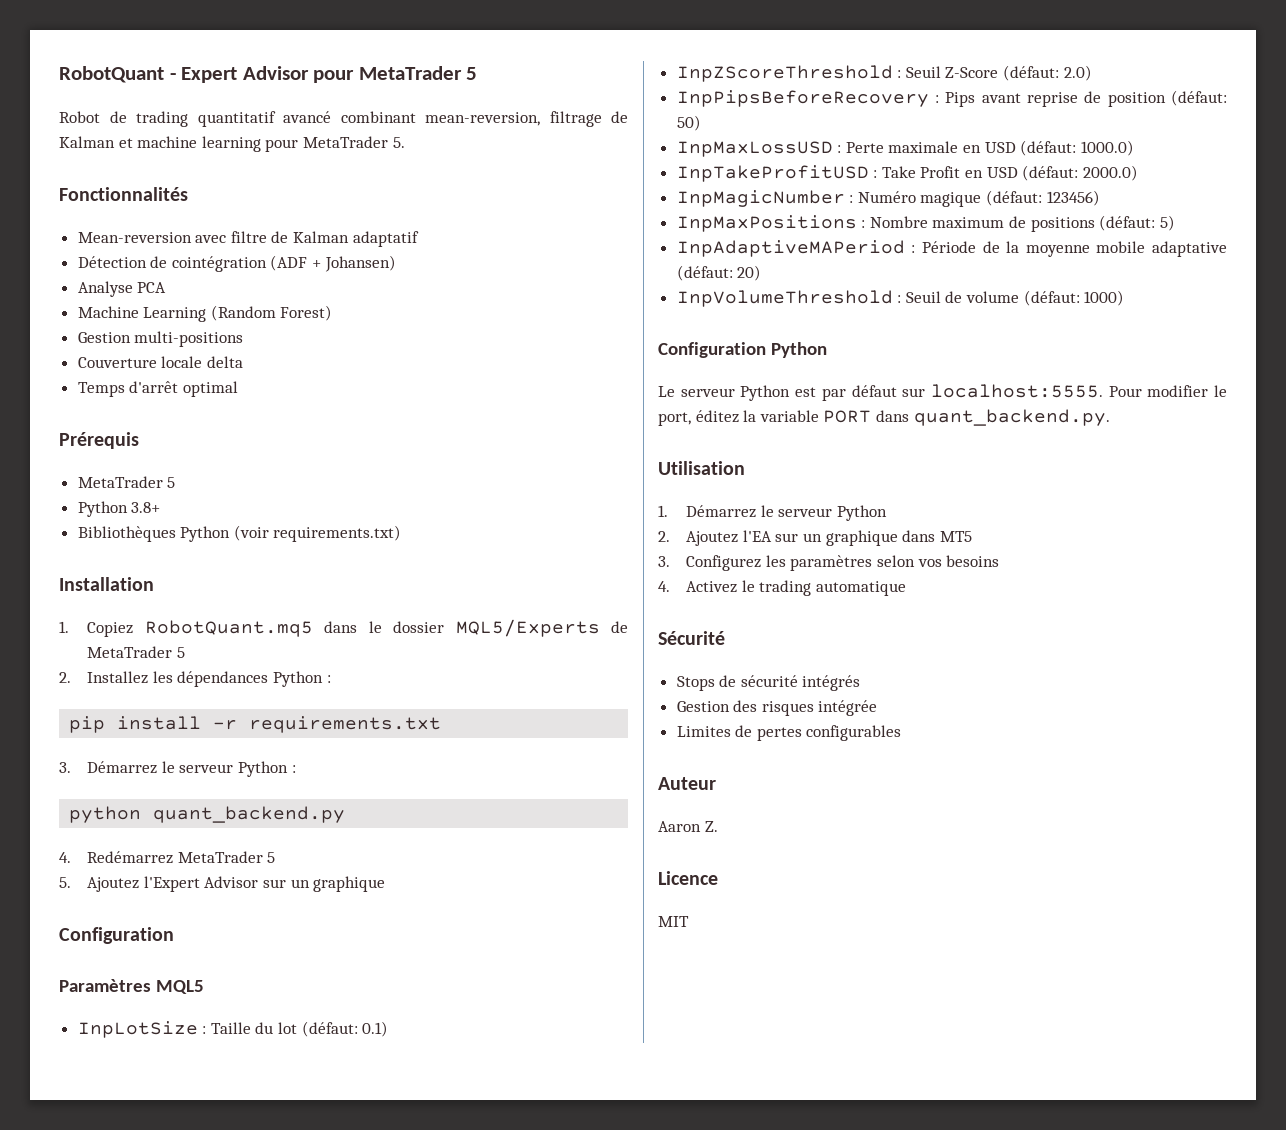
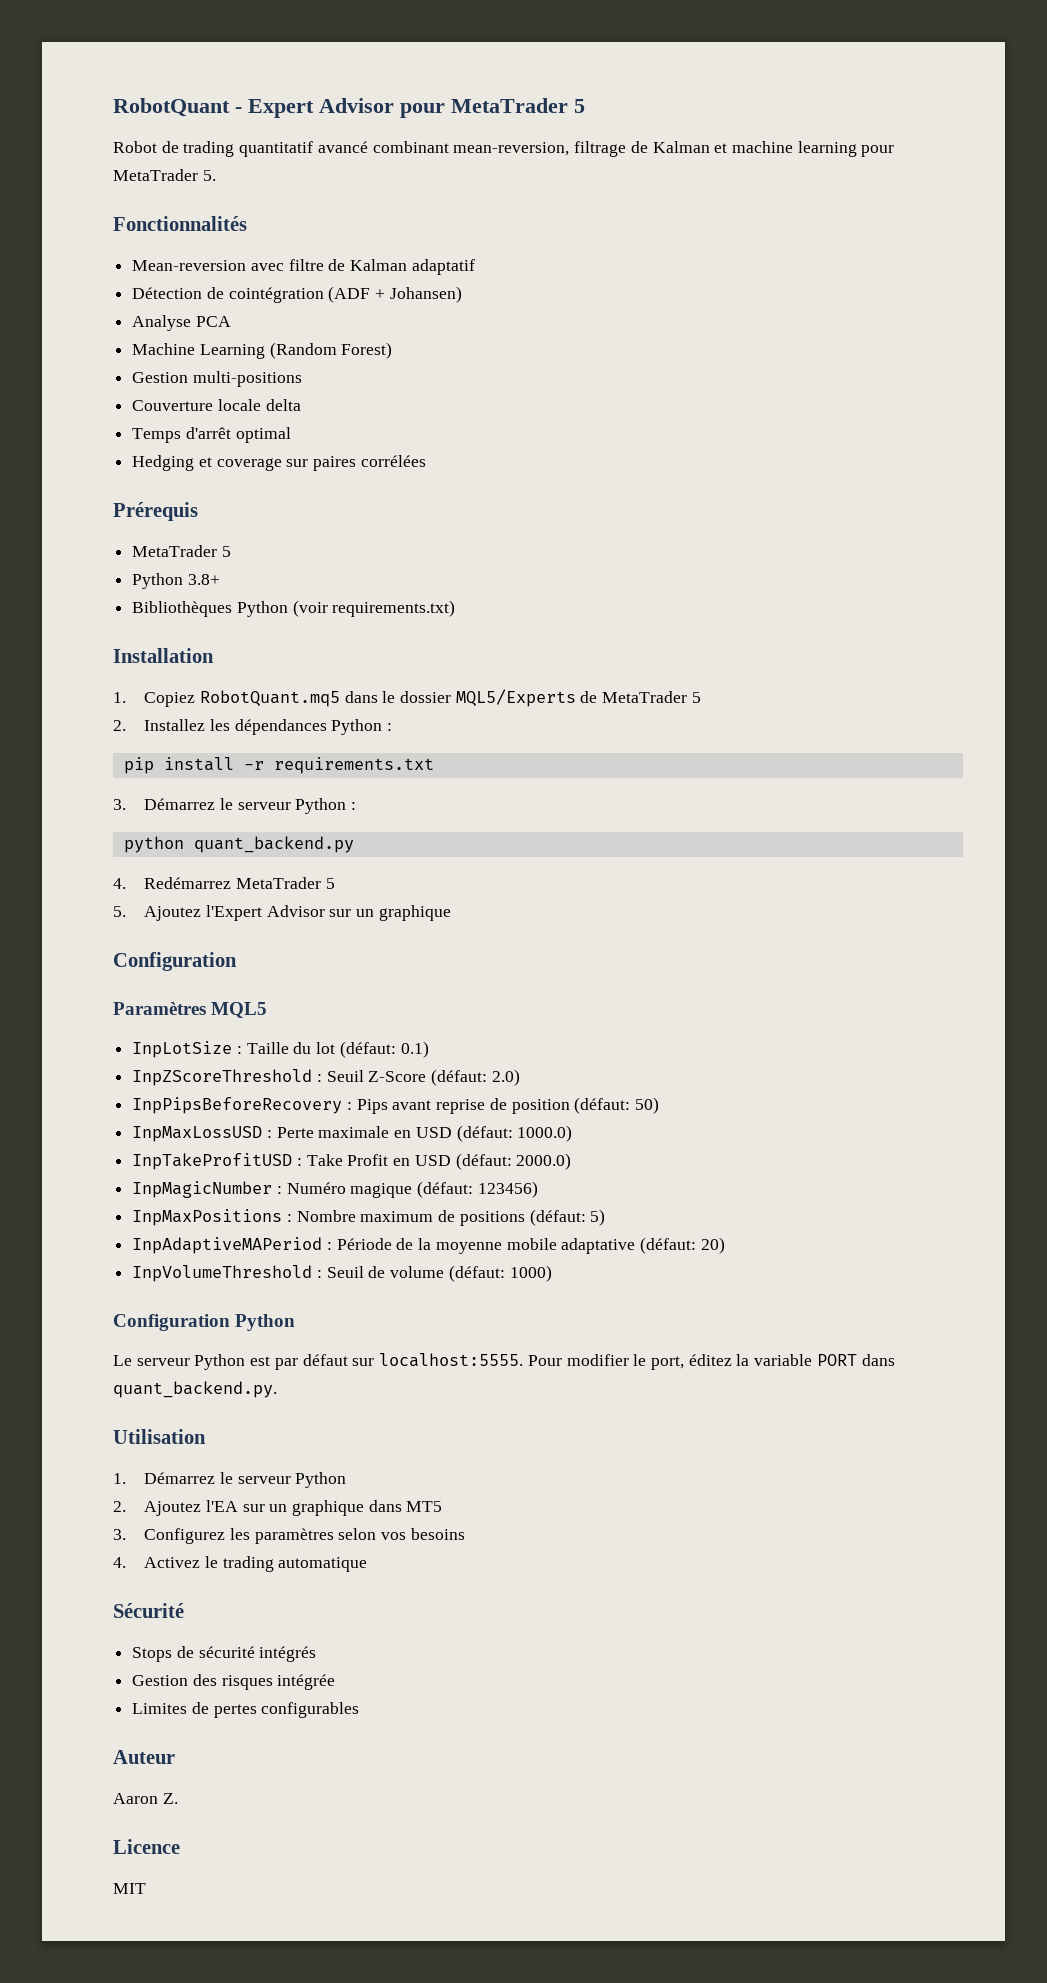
+ Hedging et coverage sur paires corrélées

